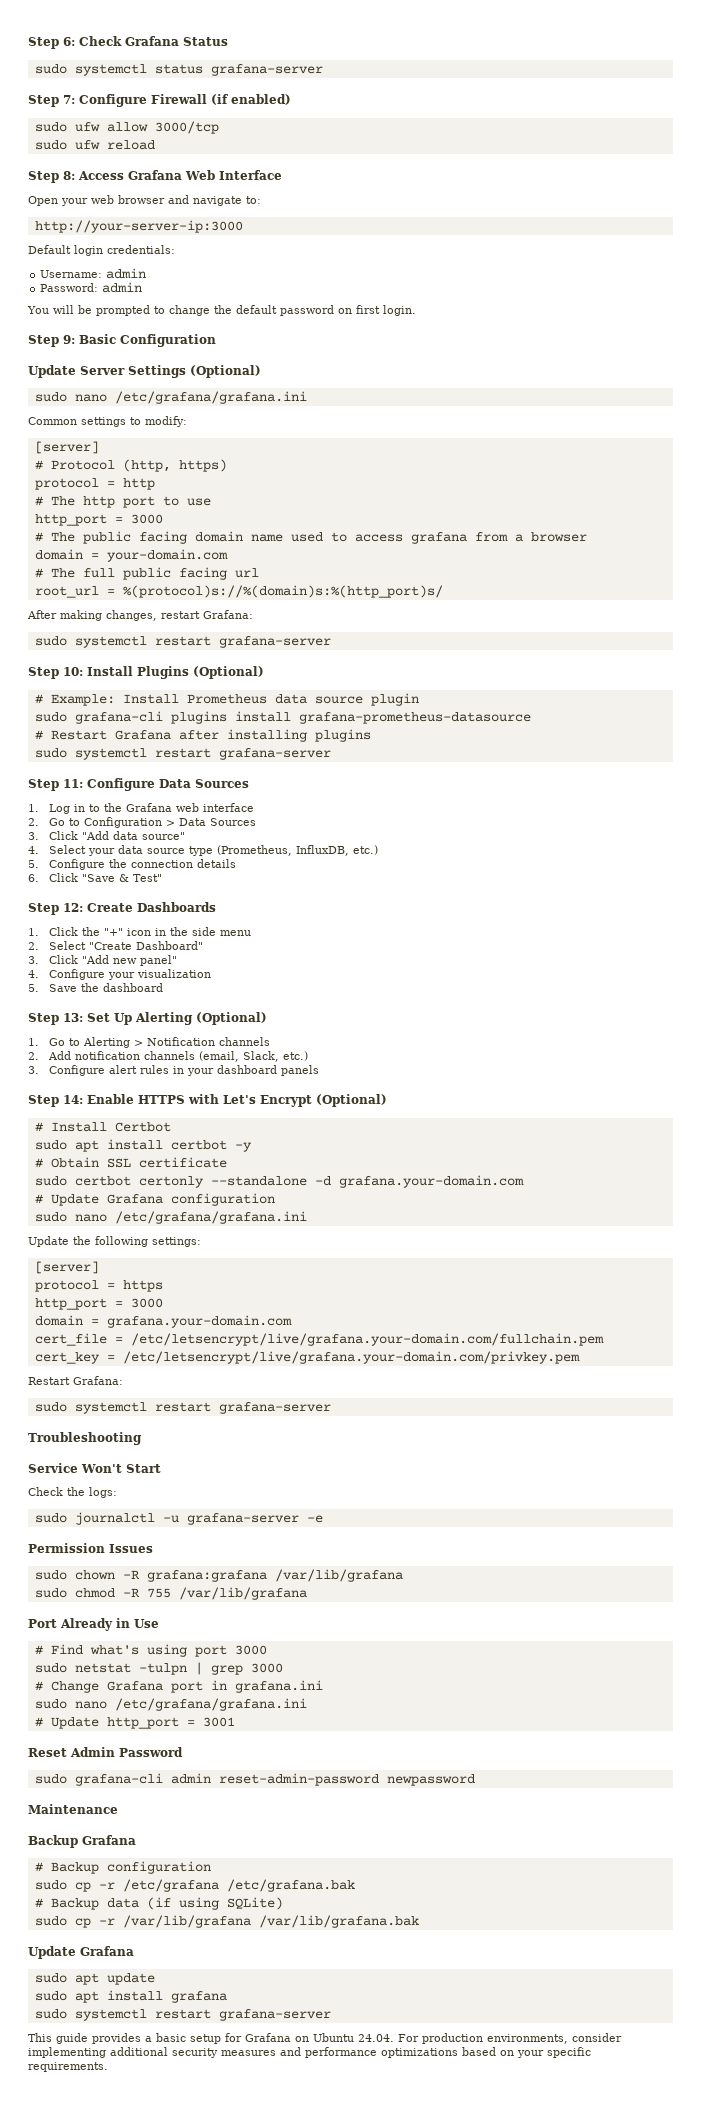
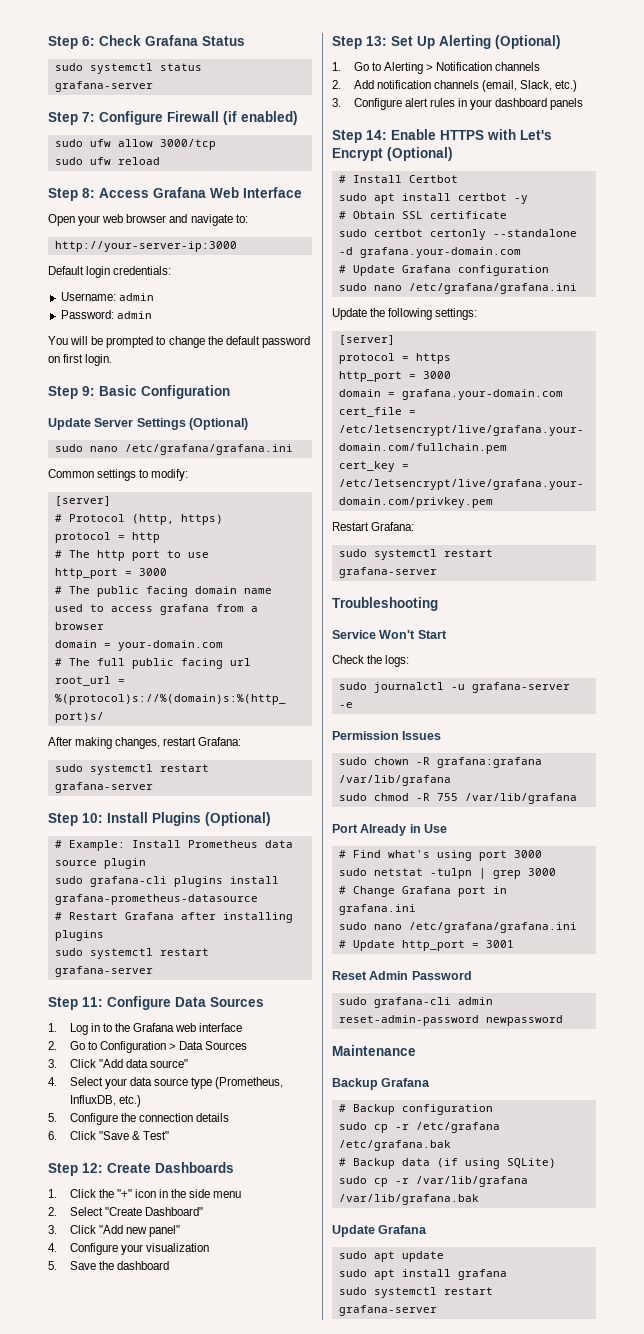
- This guide provides a basic setup for Grafana on Ubuntu 24.04. For production environments, consider implementing additional security measures and performance optimizations based on your specific requirements.

